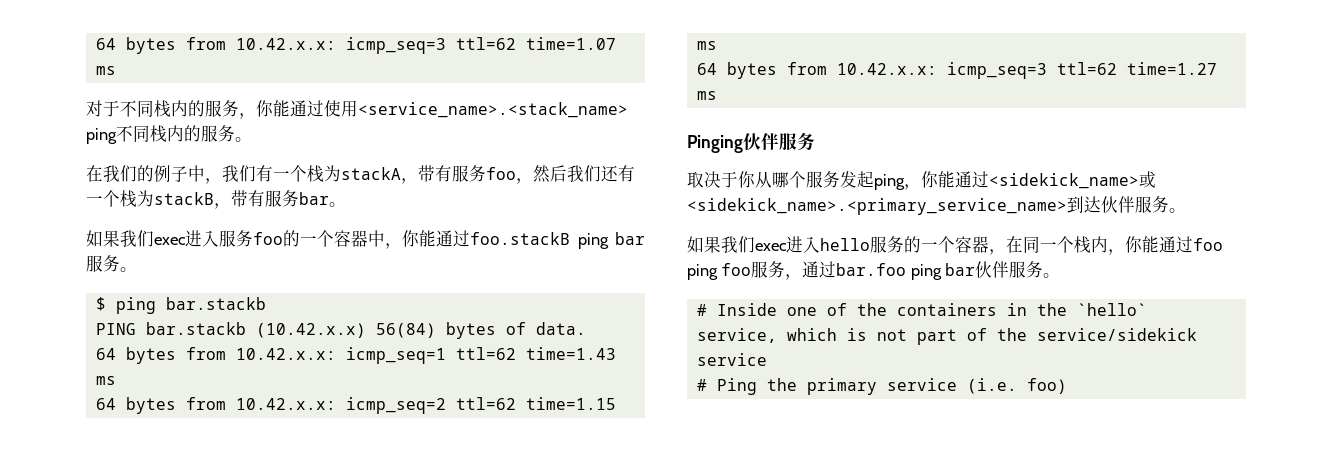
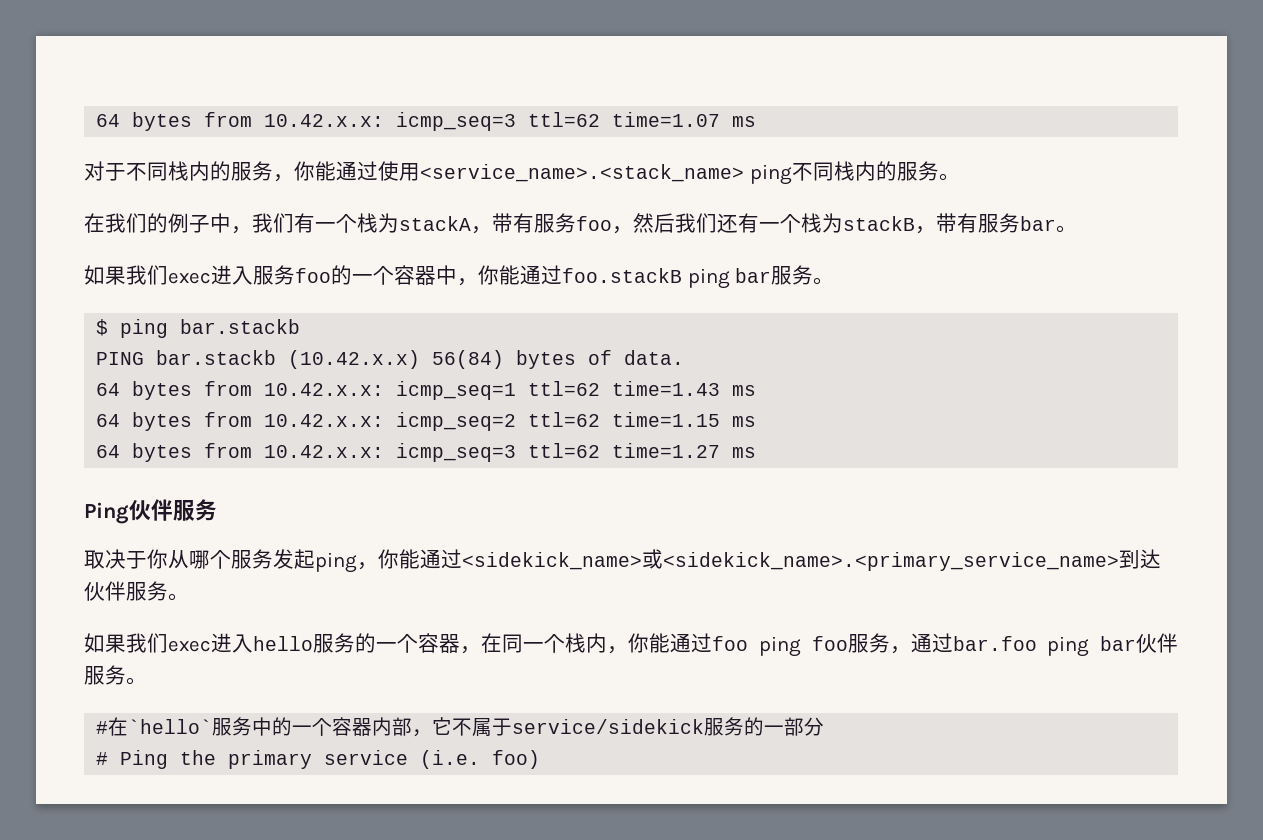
- Pinging伙伴服务
+ Ping伙伴服务
- # Inside one of the containers in the `hello` service, which is not part of the service/sidekick service
+ #在`hello`服务中的一个容器内部，它不属于service/sidekick服务的一部分

